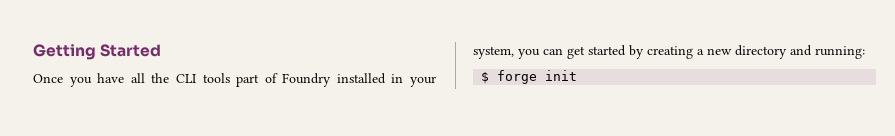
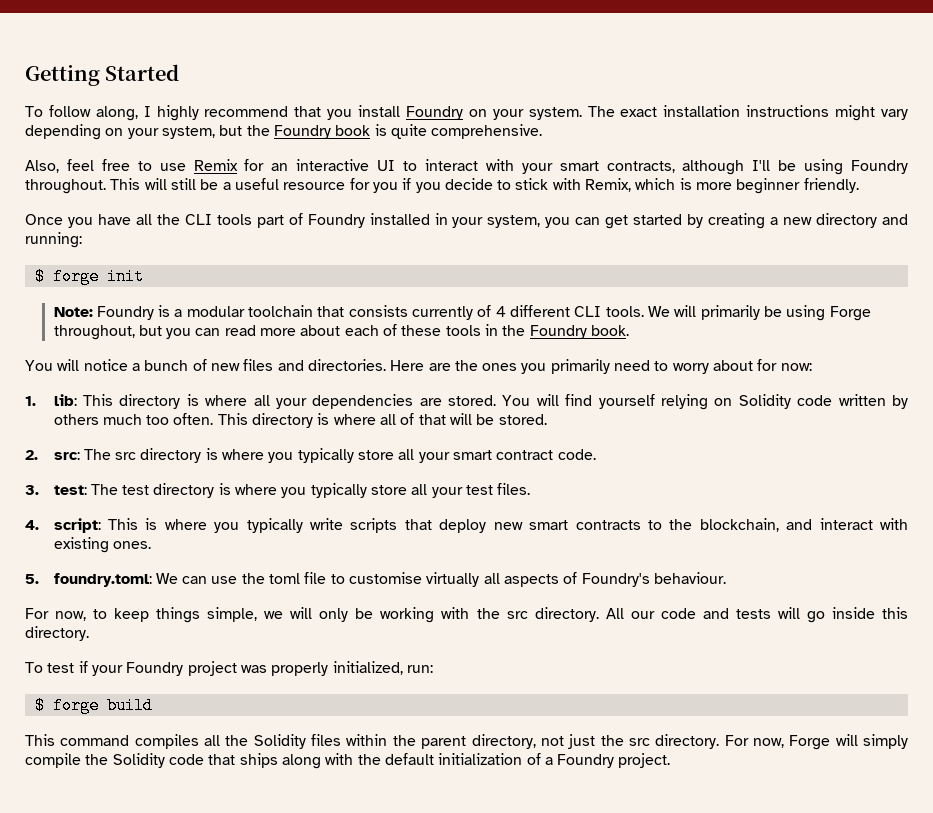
+ To follow along, I highly recommend that you install Foundry on your system. The exact installation instructions might vary depending on your system, but the Foundry book is quite comprehensive.
+ Also, feel free to use Remix for an interactive UI to interact with your smart contracts, although I'll be using Foundry throughout. This will still be a useful resource for you if you decide to stick with Remix, which is more beginner friendly.
+ Note: Foundry is a modular toolchain that consists currently of 4 different CLI tools. We will primarily be using Forge throughout, but you can read more about each of these tools in the Foundry book.
+ You will notice a bunch of new files and directories. Here are the ones you primarily need to worry about for now:
+ 1. lib: This directory is where all your dependencies are stored. You will find yourself relying on Solidity code written by others much too often. This directory is where all of that will be stored.
+ 2. src: The src directory is where you typically store all your smart contract code.
+ 3. test: The test directory is where you typically store all your test files.
+ 4. script: This is where you typically write scripts that deploy new smart contracts to the blockchain, and interact with existing ones.
+ 5. foundry.toml: We can use the toml file to customise virtually all aspects of Foundry's behaviour.
+ For now, to keep things simple, we will only be working with the src directory. All our code and tests will go inside this directory.
+ To test if your Foundry project was properly initialized, run:
+ $ forge build
+ This command compiles all the Solidity files within the parent directory, not just the src directory. For now, Forge will simply compile the Solidity code that ships along with the default initialization of a Foundry project.

